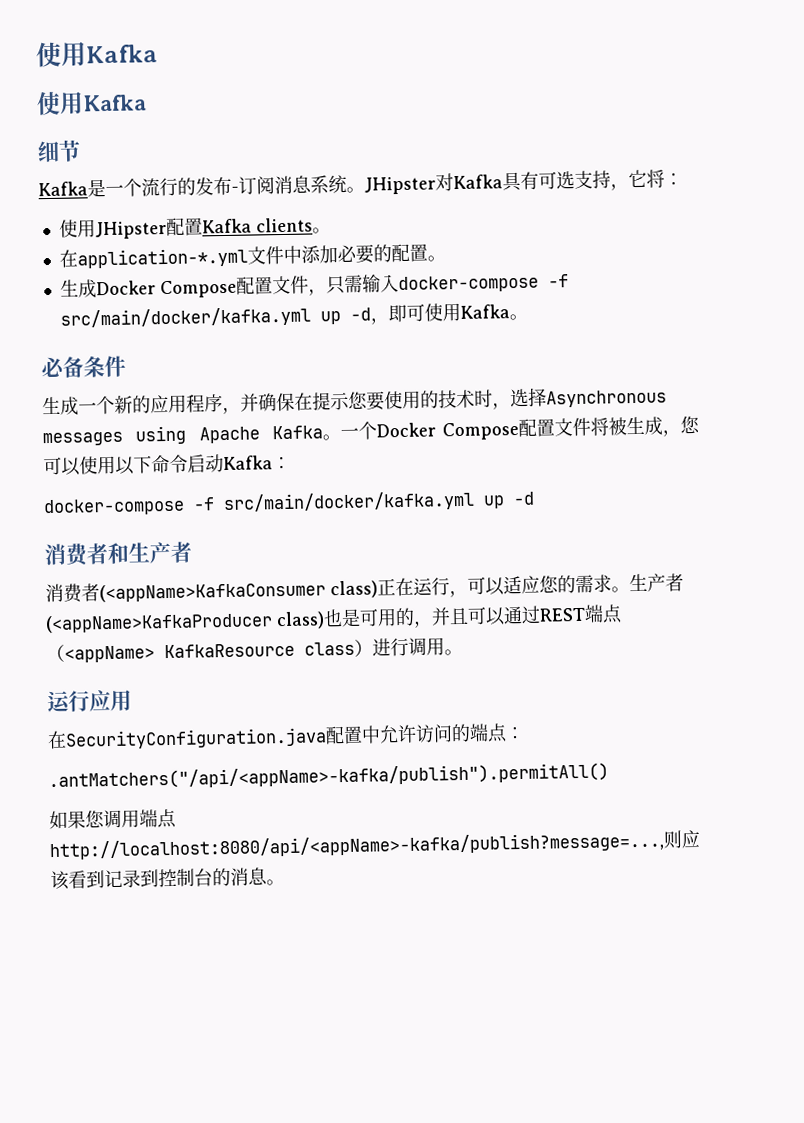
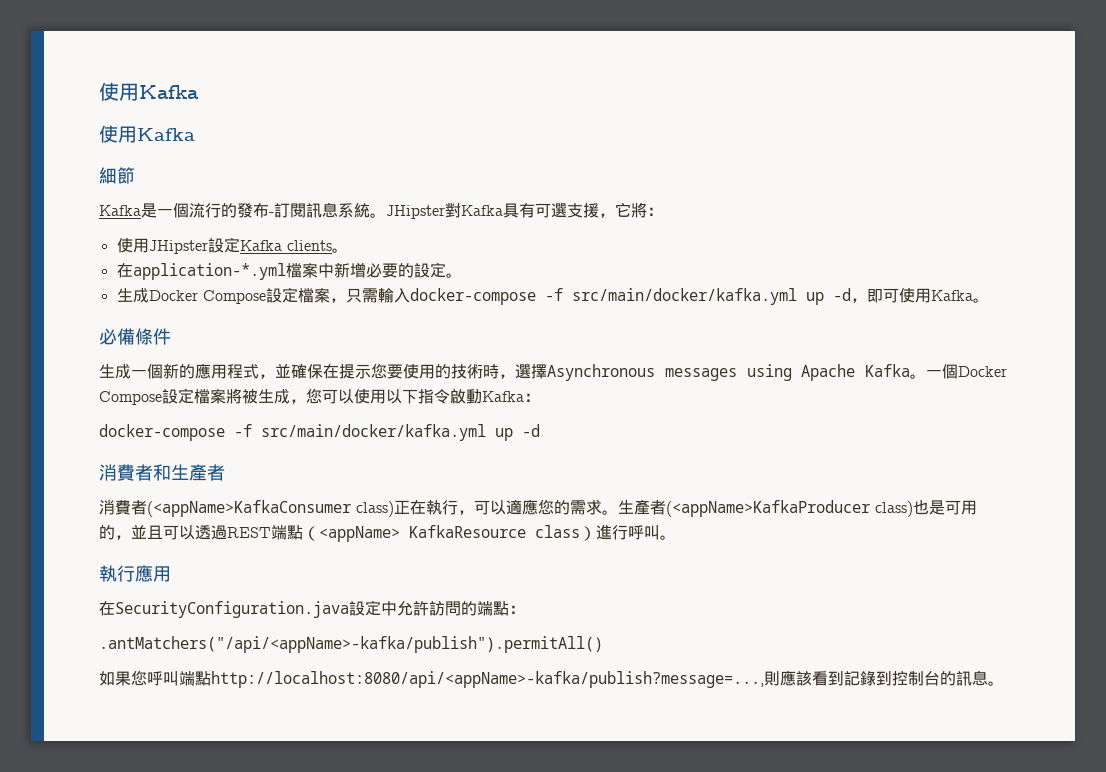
- 细节
+ 細節
- Kafka是一个流行的发布-订阅消息系统。JHipster对Kafka具有可选支持，它将：
+ Kafka是一個流行的發布-訂閱訊息系統。JHipster對Kafka具有可選支援，它將：
- 使用JHipster配置Kafka clients。
+ 使用JHipster設定Kafka clients。
- 在application-*.yml文件中添加必要的配置。
+ 在application-*.yml檔案中新增必要的設定。
- 生成Docker Compose配置文件，只需输入docker-compose -f src/main/docker/kafka.yml up -d，即可使用Kafka。
+ 生成Docker Compose設定檔案，只需輸入docker-compose -f src/main/docker/kafka.yml up -d，即可使用Kafka。
- 必备条件
+ 必備條件
- 生成一个新的应用程序，并确保在提示您要使用的技术时，选择Asynchronous messages using Apache Kafka。
+ 生成一個新的應用程式，並確保在提示您要使用的技術時，選擇Asynchronous messages using Apache Kafka。
- 一个Docker Compose配置文件将被生成，您可以使用以下命令启动Kafka：
+ 一個Docker Compose設定檔案將被生成，您可以使用以下指令啟動Kafka：
- 消费者和生产者
+ 消費者和生產者
- 消费者(<appName>KafkaConsumer class)正在运行，可以适应您的需求。
+ 消費者(<appName>KafkaConsumer class)正在執行，可以適應您的需求。
- 生产者(<appName>KafkaProducer class)也是可用的，并且可以通过REST端点（<appName> KafkaResource class）进行调用。
- 运行应用
+ 生產者(<appName>KafkaProducer class)也是可用的，並且可以透過REST端點（<appName> KafkaResource class）進行呼叫。
+ 執行應用
- 在SecurityConfiguration.java配置中允许访问的端点：
+ 在SecurityConfiguration.java設定中允許訪問的端點：
  .antMatchers("/api/<appName>-kafka/publish").permitAll()
- 如果您调用端点http://localhost:8080/api/<appName>-kafka/publish?message=...,则应该看到记录到控制台的消息。
+ 如果您呼叫端點http://localhost:8080/api/<appName>-kafka/publish?message=...,則應該看到記錄到控制台的訊息。

